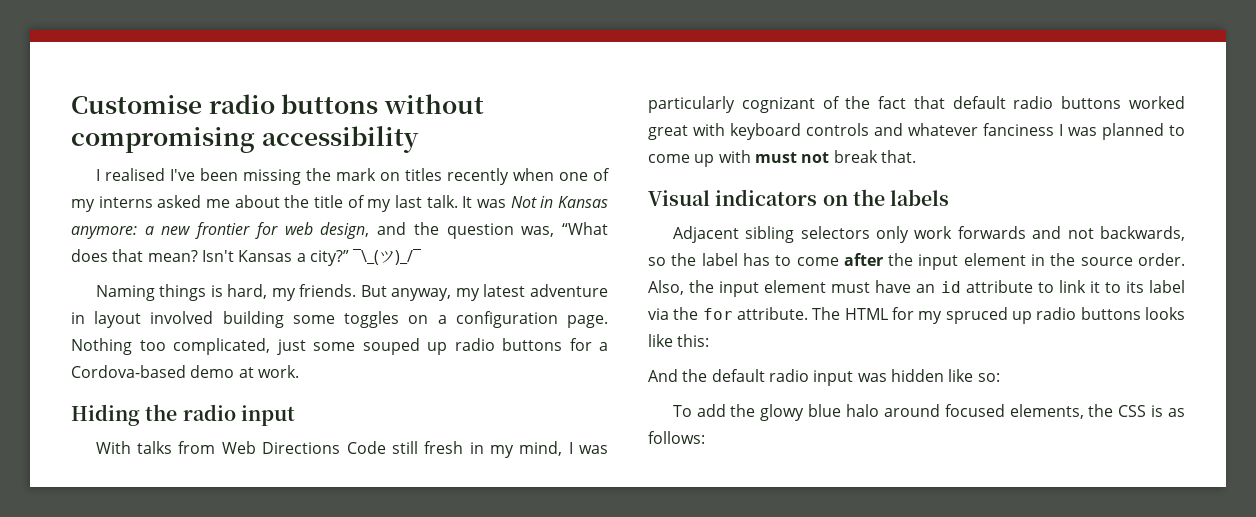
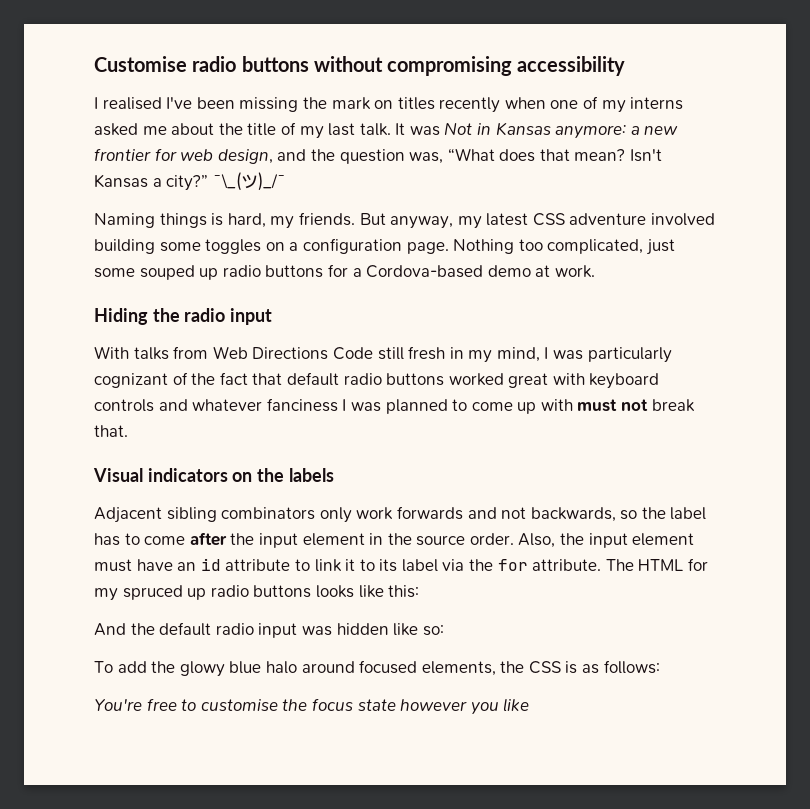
- But anyway, my latest adventure in layout involved building some toggles on a configuration page.
+ But anyway, my latest CSS adventure involved building some toggles on a configuration page.
- Adjacent sibling selectors only work forwards and not backwards, so the label has to come after the input element in the source order.
+ Adjacent sibling combinators only work forwards and not backwards, so the label has to come after the input element in the source order.
+ You're free to customise the focus state however you like

